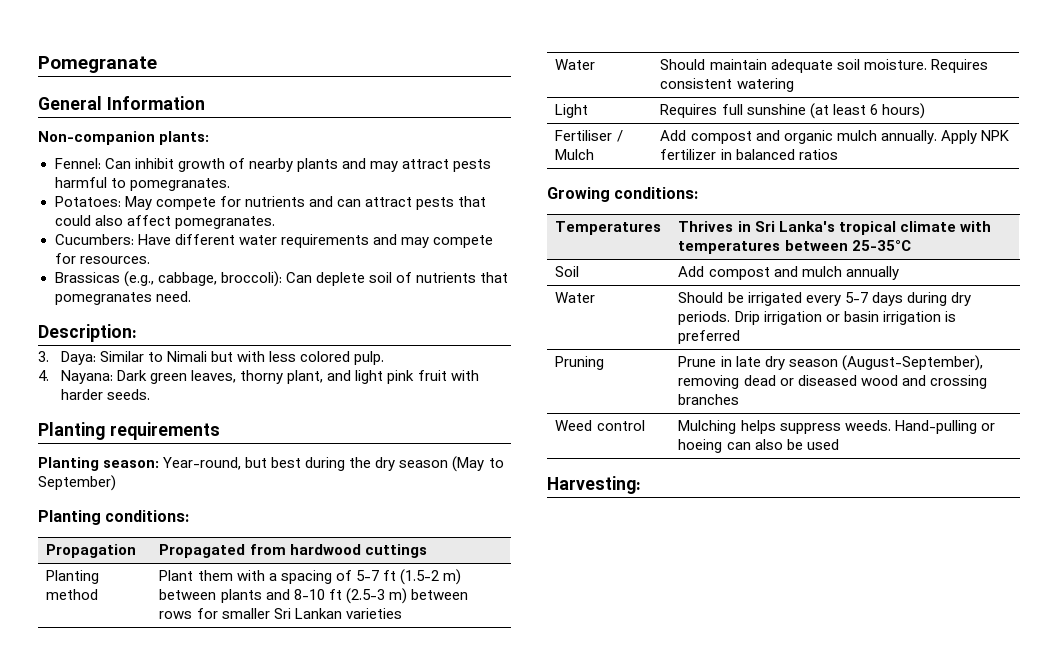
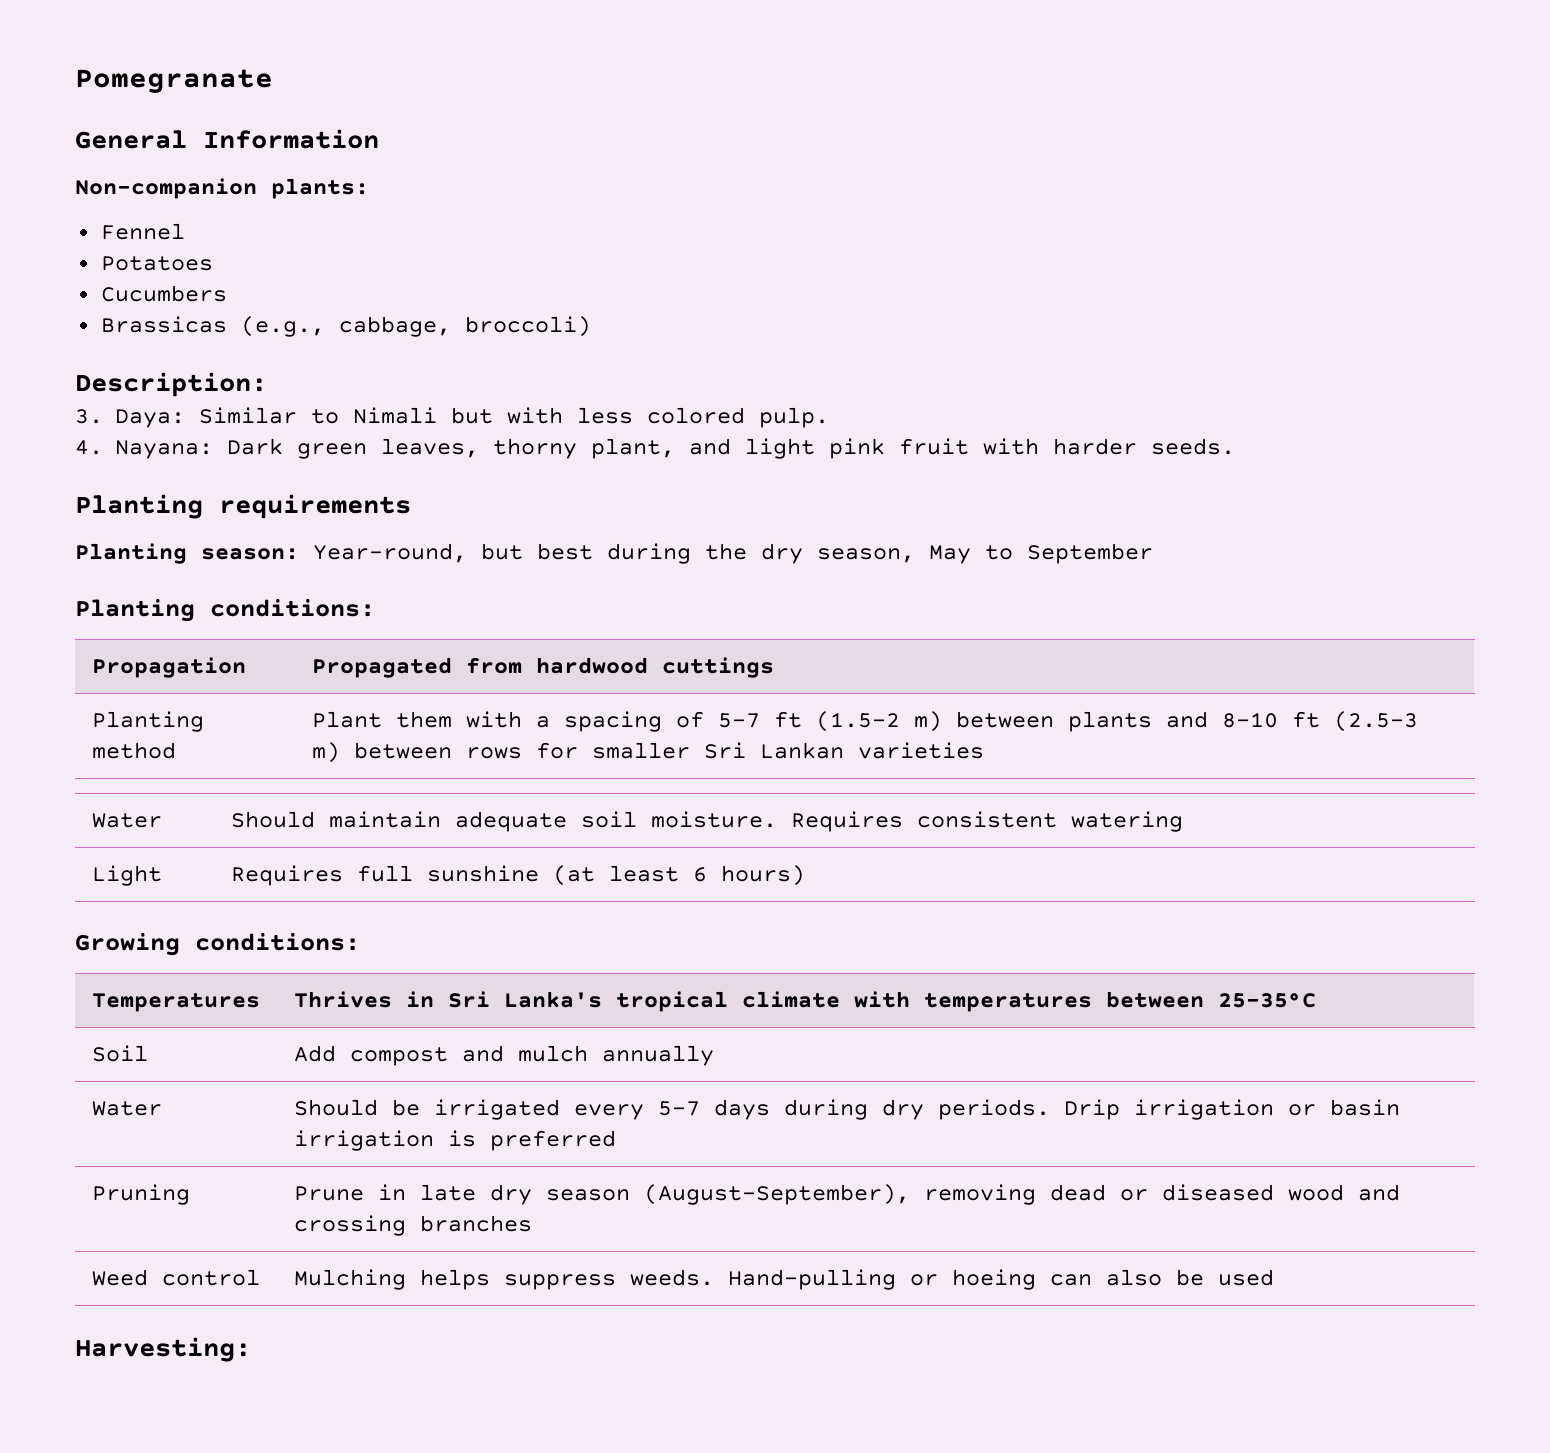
- Fennel: Can inhibit growth of nearby plants and may attract pests harmful to pomegranates.
- Potatoes: May compete for nutrients and can attract pests that could also affect pomegranates.
- Cucumbers: Have different water requirements and may compete for resources.
- Brassicas (e.g., cabbage, broccoli): Can deplete soil of nutrients that pomegranates need.
+ Fennel
+ Potatoes
+ Cucumbers
+ Brassicas (e.g., cabbage, broccoli)
- Planting season: Year-round, but best during the dry season (May to September)
+ Planting season: Year-round, but best during the dry season, May to September
- Fertiliser / Mulch | Add compost and organic mulch annually. Apply NPK fertilizer in balanced ratios

